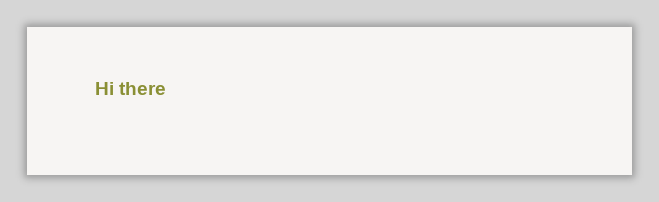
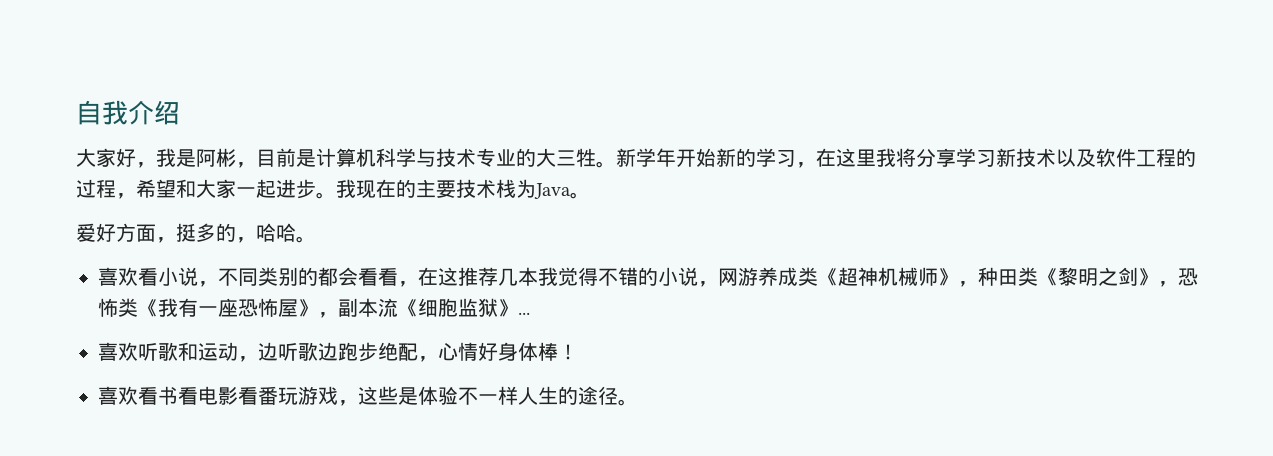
- Hi there
+ 自我介绍
+ 大家好，我是阿彬，目前是计算机科学与技术专业的大三牲。新学年开始新的学习，在这里我将分享学习新技术以及软件工程的过程，希望和大家一起进步。我现在的主要技术栈为Java。
+ 爱好方面，挺多的，哈哈。
+ 喜欢看小说，不同类别的都会看看，在这推荐几本我觉得不错的小说，网游养成类《超神机械师》，种田类《黎明之剑》，恐怖类《我有一座恐怖屋》，副本流《细胞监狱》...
+ 喜欢听歌和运动，边听歌边跑步绝配，心情好身体棒！
+ 喜欢看书看电影看番玩游戏，这些是体验不一样人生的途径。

